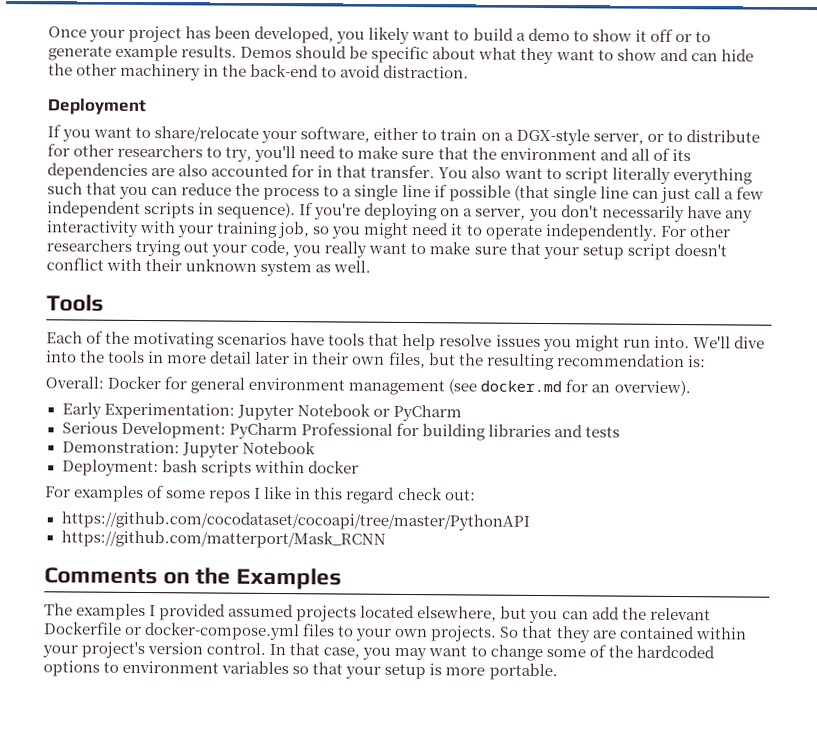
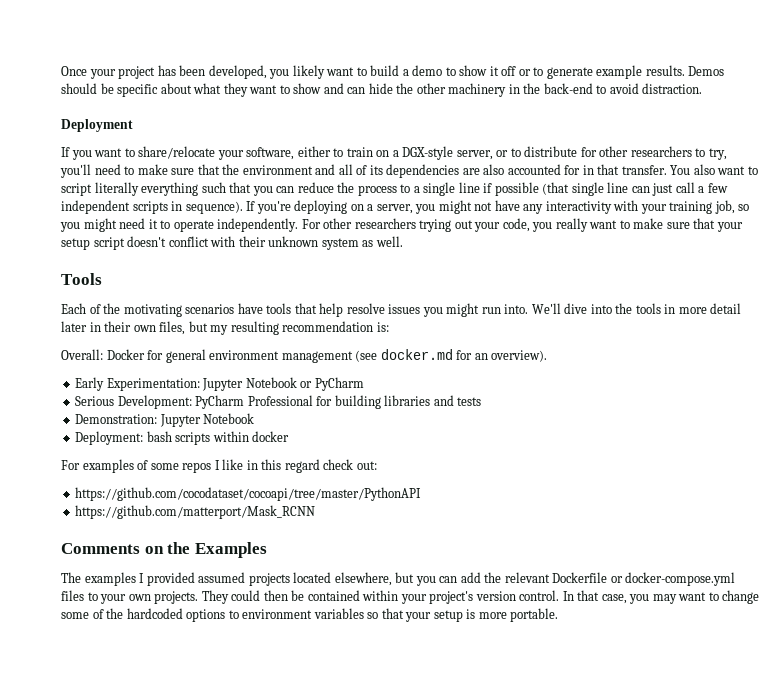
- If you're deploying on a server, you don't necessarily have any interactivity with your training job, so you might need it to operate independently.
+ If you're deploying on a server, you might not have any interactivity with your training job, so you might need it to operate independently.
- We'll dive into the tools in more detail later in their own files, but the resulting recommendation is:
+ We'll dive into the tools in more detail later in their own files, but my resulting recommendation is:
- So that they are contained within your project's version control.
+ They could then be contained within your project's version control.

